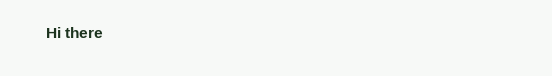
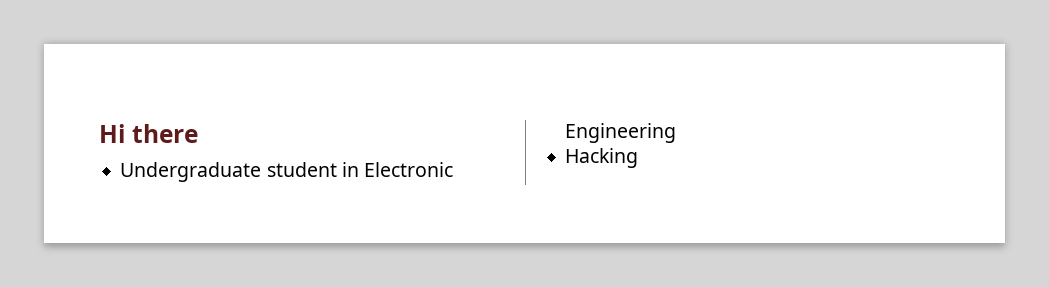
+ Undergraduate student in Electronic Engineering
+ Hacking

